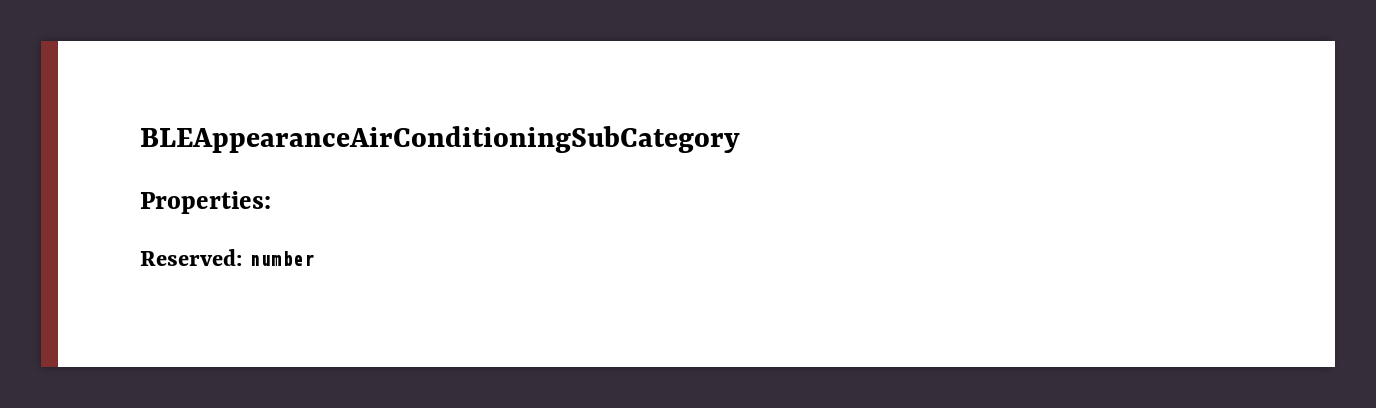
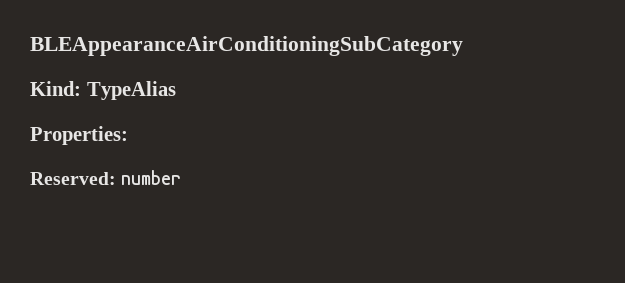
+ Kind: TypeAlias

